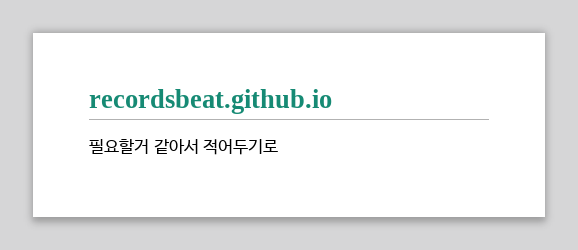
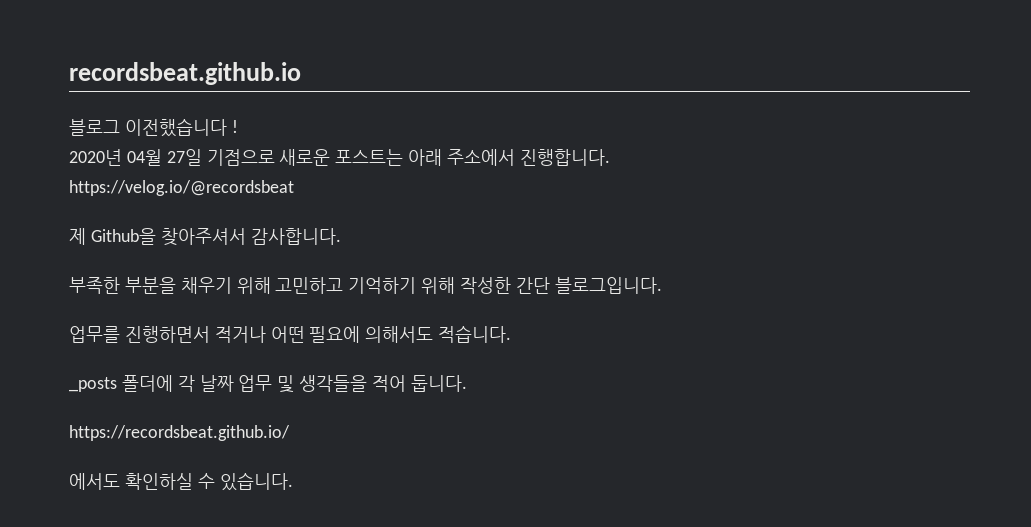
- 필요할거 같아서 적어두기로
+ 블로그 이전했습니다 !
+ 2020년 04월 27일 기점으로 새로운 포스트는 아래 주소에서 진행합니다.
+ https://velog.io/@recordsbeat
+ 제 Github을 찾아주셔서 감사합니다.
+ 부족한 부분을 채우기 위해 고민하고 기억하기 위해 작성한 간단 블로그입니다.
+ 업무를 진행하면서 적거나 어떤 필요에 의해서도 적습니다.
+ _posts 폴더에 각 날짜 업무 및 생각들을 적어 둡니다.
+ https://recordsbeat.github.io/
+ 에서도 확인하실 수 있습니다.

